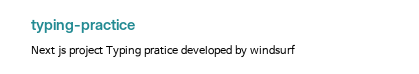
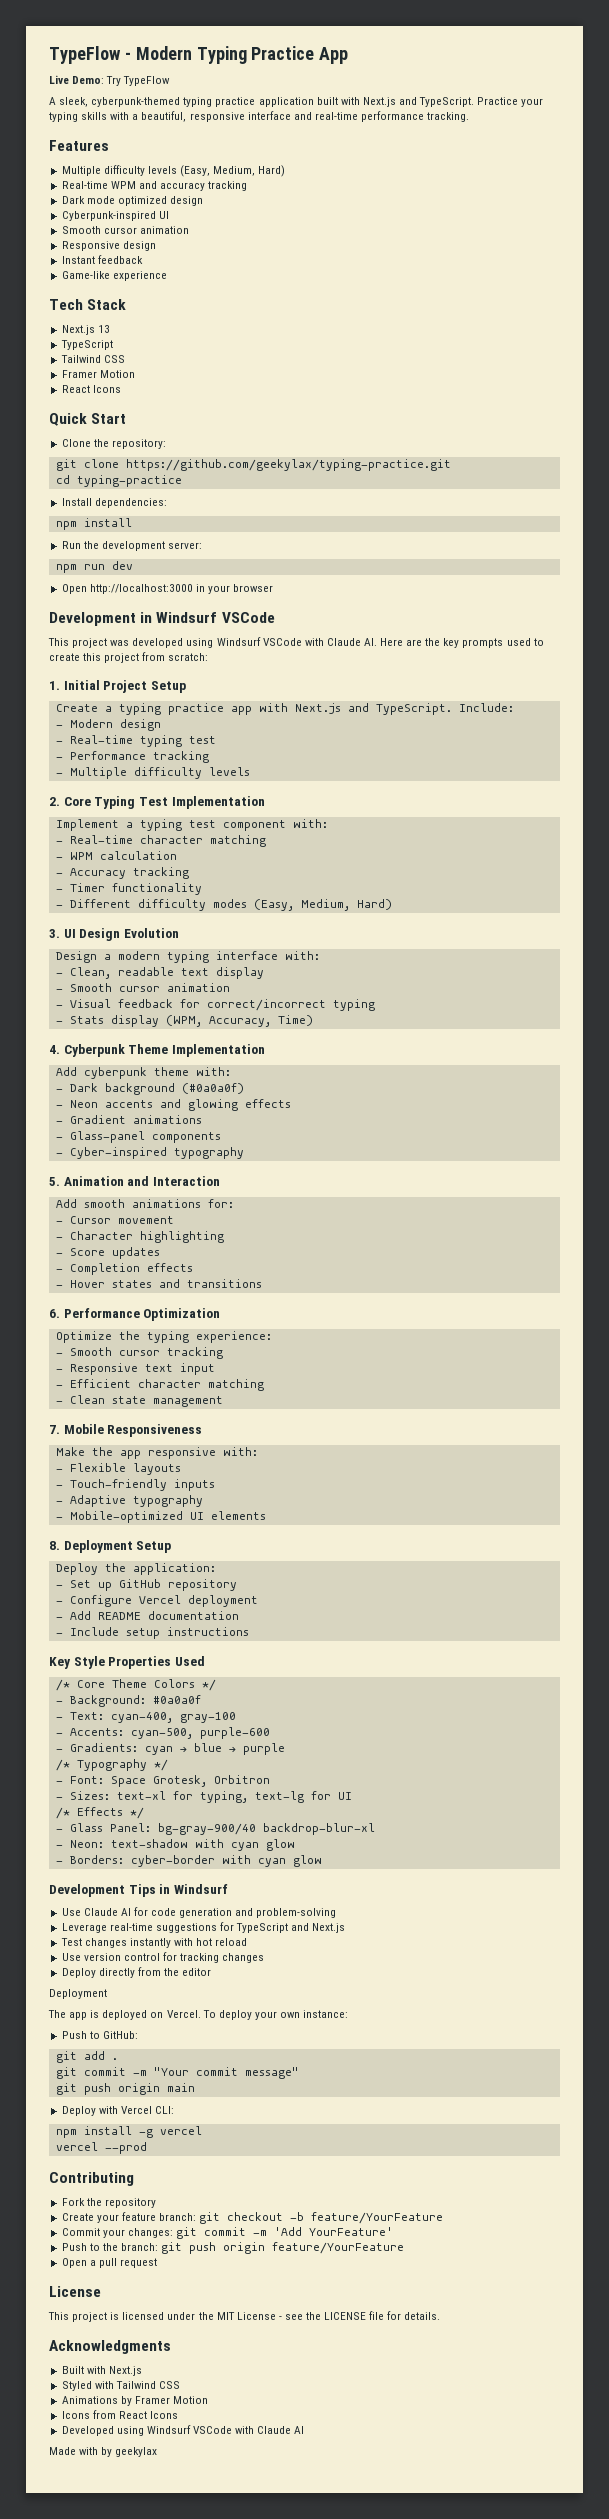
- typing-practice
- Next js project Typing pratice developed by windsurf
+ TypeFlow - Modern Typing Practice App
+ Live Demo: Try TypeFlow
+ A sleek, cyberpunk-themed typing practice application built with Next.js and TypeScript. Practice your typing skills with a beautiful, responsive interface and real-time performance tracking.
+ Features
+ Multiple difficulty levels (Easy, Medium, Hard)
+ Real-time WPM and accuracy tracking
+ Dark mode optimized design
+ Cyberpunk-inspired UI
+ Smooth cursor animation
+ Responsive design
+ Instant feedback
+ Game-like experience
+ Tech Stack
+ Next.js 13
+ TypeScript
+ Tailwind CSS
+ Framer Motion
+ React Icons
+ Quick Start
+ Clone the repository:
+ git clone https://github.com/geekylax/typing-practice.git
+ cd typing-practice
+ Install dependencies:
+ npm install
+ Run the development server:
+ npm run dev
+ Open http://localhost:3000 in your browser
+ Development in Windsurf VSCode
+ This project was developed using Windsurf VSCode with Claude AI. Here are the key prompts used to create this project from scratch:
+ 1. Initial Project Setup
+ Create a typing practice app with Next.js and TypeScript. Include:
+ - Modern design
+ - Real-time typing test
+ - Performance tracking
+ - Multiple difficulty levels
+ 2. Core Typing Test Implementation
+ Implement a typing test component with:
+ - Real-time character matching
+ - WPM calculation
+ - Accuracy tracking
+ - Timer functionality
+ - Different difficulty modes (Easy, Medium, Hard)
+ 3. UI Design Evolution
+ Design a modern typing interface with:
+ - Clean, readable text display
+ - Smooth cursor animation
+ - Visual feedback for correct/incorrect typing
+ - Stats display (WPM, Accuracy, Time)
+ 4. Cyberpunk Theme Implementation
+ Add cyberpunk theme with:
+ - Dark background (#0a0a0f)
+ - Neon accents and glowing effects
+ - Gradient animations
+ - Glass-panel components
+ - Cyber-inspired typography
+ 5. Animation and Interaction
+ Add smooth animations for:
+ - Cursor movement
+ - Character highlighting
+ - Score updates
+ - Completion effects
+ - Hover states and transitions
+ 6. Performance Optimization
+ Optimize the typing experience:
+ - Smooth cursor tracking
+ - Responsive text input
+ - Efficient character matching
+ - Clean state management
+ 7. Mobile Responsiveness
+ Make the app responsive with:
+ - Flexible layouts
+ - Touch-friendly inputs
+ - Adaptive typography
+ - Mobile-optimized UI elements
+ 8. Deployment Setup
+ Deploy the application:
+ - Set up GitHub repository
+ - Configure Vercel deployment
+ - Add README documentation
+ - Include setup instructions
+ Key Style Properties Used
+ /* Core Theme Colors */
+ - Background: #0a0a0f
+ - Text: cyan-400, gray-100
+ - Accents: cyan-500, purple-600
+ - Gradients: cyan → blue → purple
+ /* Typography */
+ - Font: Space Grotesk, Orbitron
+ - Sizes: text-xl for typing, text-lg for UI
+ /* Effects */
+ - Glass Panel: bg-gray-900/40 backdrop-blur-xl
+ - Neon: text-shadow with cyan glow
+ - Borders: cyber-border with cyan glow
+ Development Tips in Windsurf
+ Use Claude AI for code generation and problem-solving
+ Leverage real-time suggestions for TypeScript and Next.js
+ Test changes instantly with hot reload
+ Use version control for tracking changes
+ Deploy directly from the editor
+ Deployment
+ The app is deployed on Vercel. To deploy your own instance:
+ Push to GitHub:
+ git add .
+ git commit -m "Your commit message"
+ git push origin main
+ Deploy with Vercel CLI:
+ npm install -g vercel
+ vercel --prod
+ Contributing
+ Fork the repository
+ Create your feature branch: git checkout -b feature/YourFeature
+ Commit your changes: git commit -m 'Add YourFeature'
+ Push to the branch: git push origin feature/YourFeature
+ Open a pull request
+ License
+ This project is licensed under the MIT License - see the LICENSE file for details.
+ Acknowledgments
+ Built with Next.js
+ Styled with Tailwind CSS
+ Animations by Framer Motion
+ Icons from React Icons
+ Developed using Windsurf VSCode with Claude AI
+ Made with by geekylax

